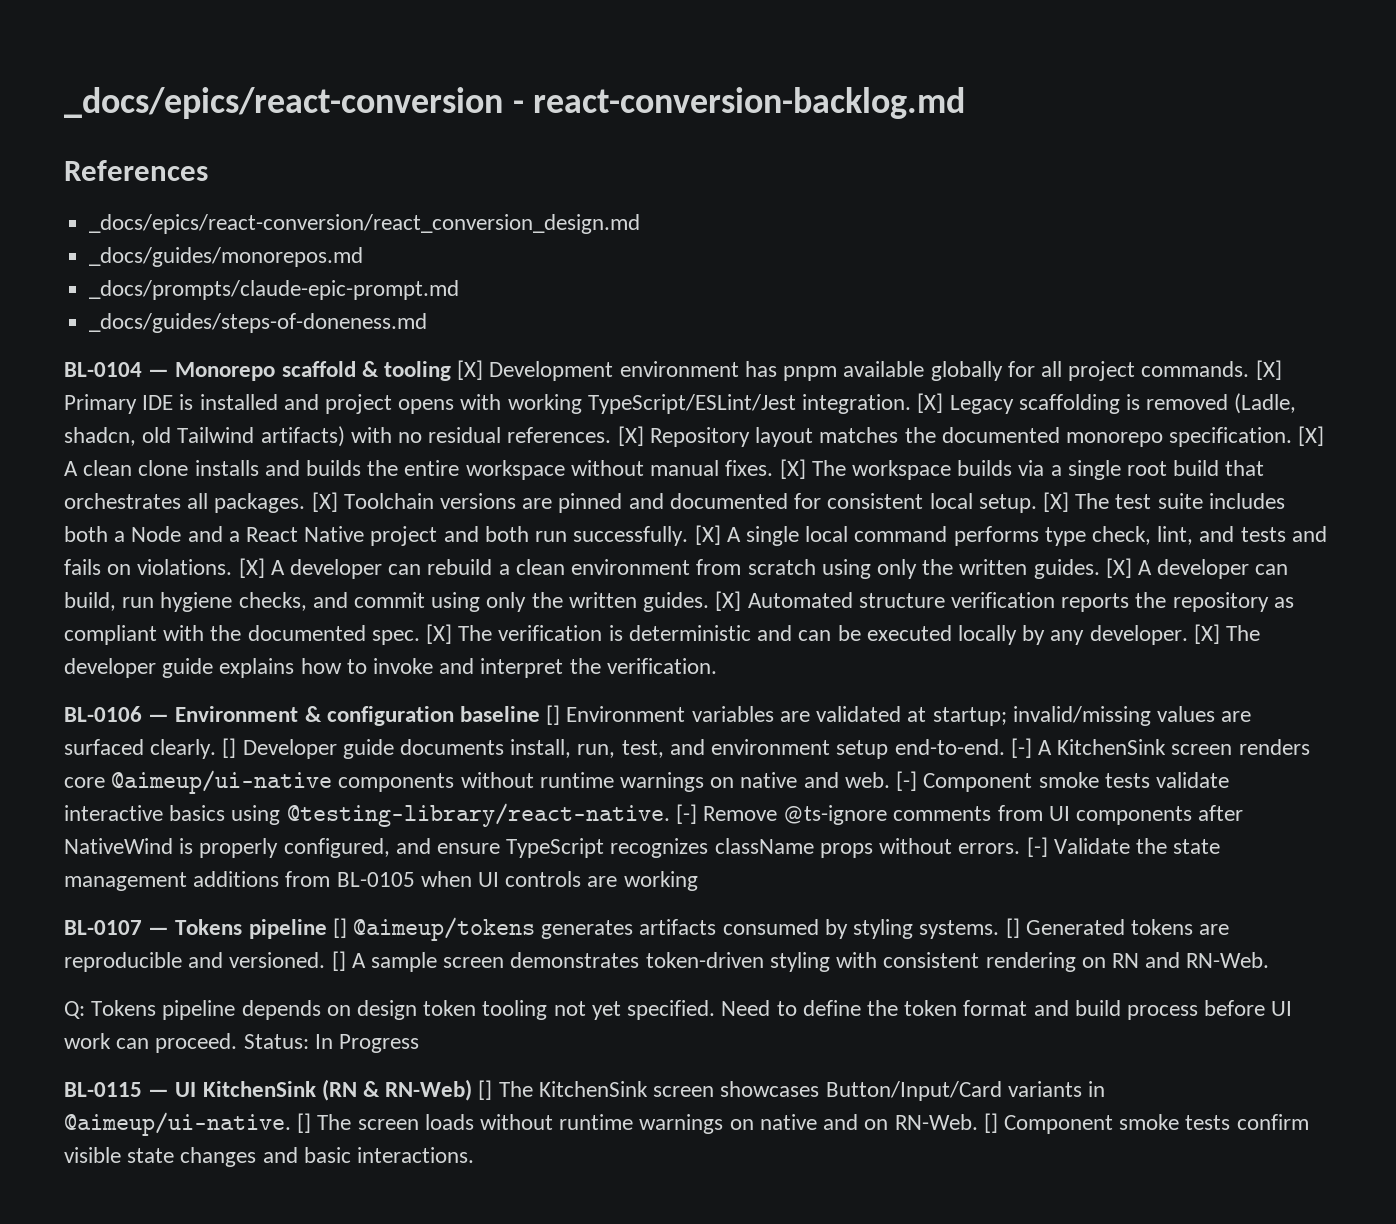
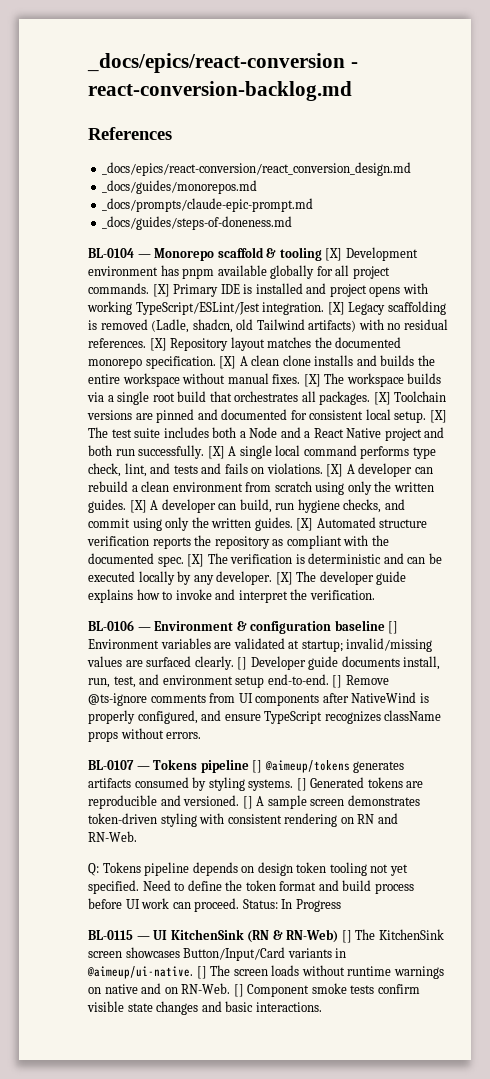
- [-] A KitchenSink screen renders core @aimeup/ui-native components without runtime warnings on native and web. [-] Component smoke tests validate interactive basics using @testing-library/react-native. [-] Remove @ts-ignore comments from UI components after NativeWind is properly configured, and ensure TypeScript recognizes className props without errors. [-] Validate the state management additions from BL-0105 when UI controls are working
+ [] Remove @ts-ignore comments from UI components after NativeWind is properly configured, and ensure TypeScript recognizes className props without errors.

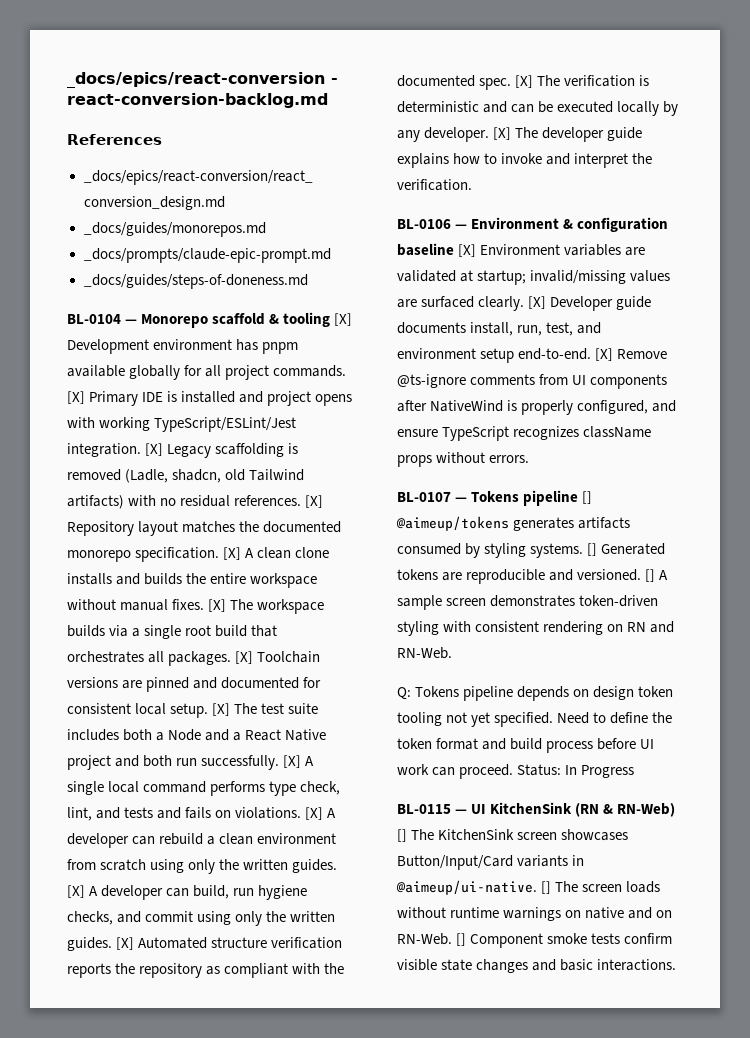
- BL-0106 — Environment & configuration baseline [] Environment variables are validated at startup; invalid/missing values are surfaced clearly.
+ BL-0106 — Environment & configuration baseline [X] Environment variables are validated at startup; invalid/missing values are surfaced clearly.
- [] Developer guide documents install, run, test, and environment setup end-to-end.
+ [X] Developer guide documents install, run, test, and environment setup end-to-end.
- [] Remove @ts-ignore comments from UI components after NativeWind is properly configured, and ensure TypeScript recognizes className props without errors.
+ [X] Remove @ts-ignore comments from UI components after NativeWind is properly configured, and ensure TypeScript recognizes className props without errors.

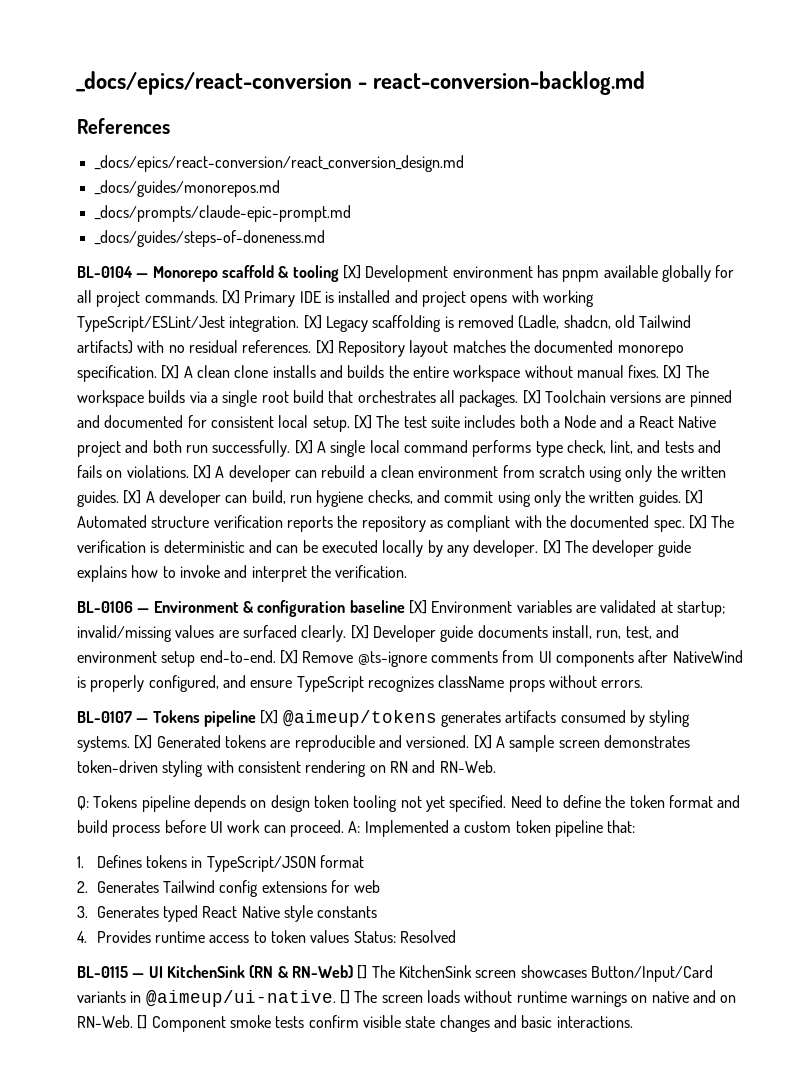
- BL-0107 — Tokens pipeline [] @aimeup/tokens generates artifacts consumed by styling systems.
+ BL-0107 — Tokens pipeline [X] @aimeup/tokens generates artifacts consumed by styling systems.
- [] Generated tokens are reproducible and versioned.
+ [X] Generated tokens are reproducible and versioned.
- [] A sample screen demonstrates token-driven styling with consistent rendering on RN and RN-Web.
+ [X] A sample screen demonstrates token-driven styling with consistent rendering on RN and RN-Web.
- Status: In Progress
+ A: Implemented a custom token pipeline that:
+ 1. Defines tokens in TypeScript/JSON format
+ 2. Generates Tailwind config extensions for web
+ 3. Generates typed React Native style constants
+ 4. Provides runtime access to token values Status: Resolved

